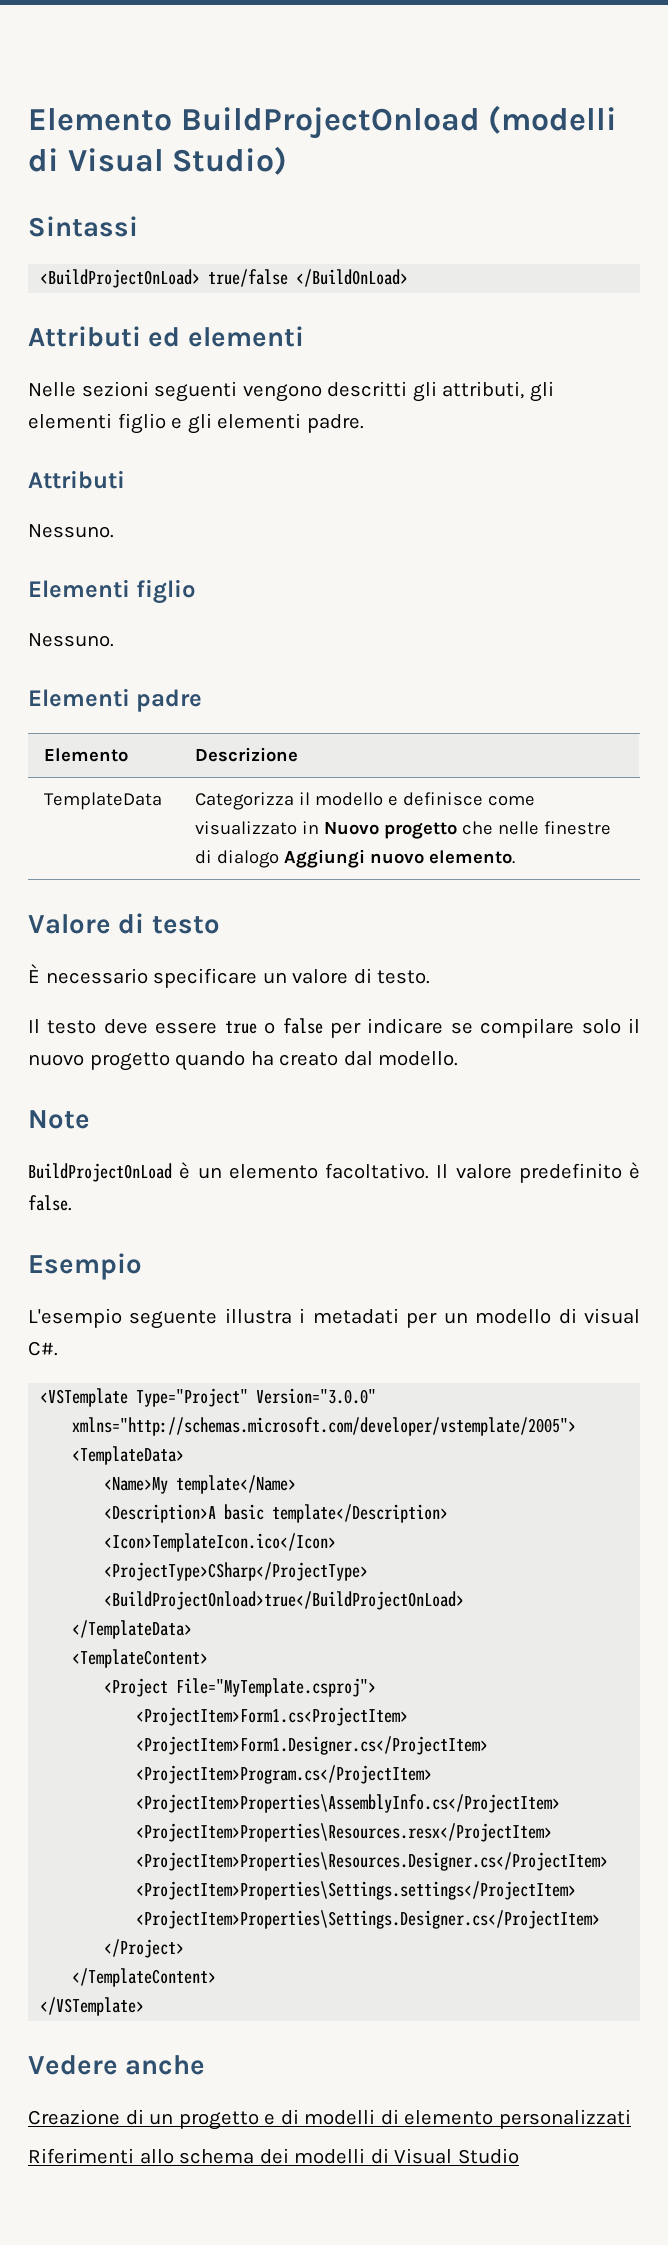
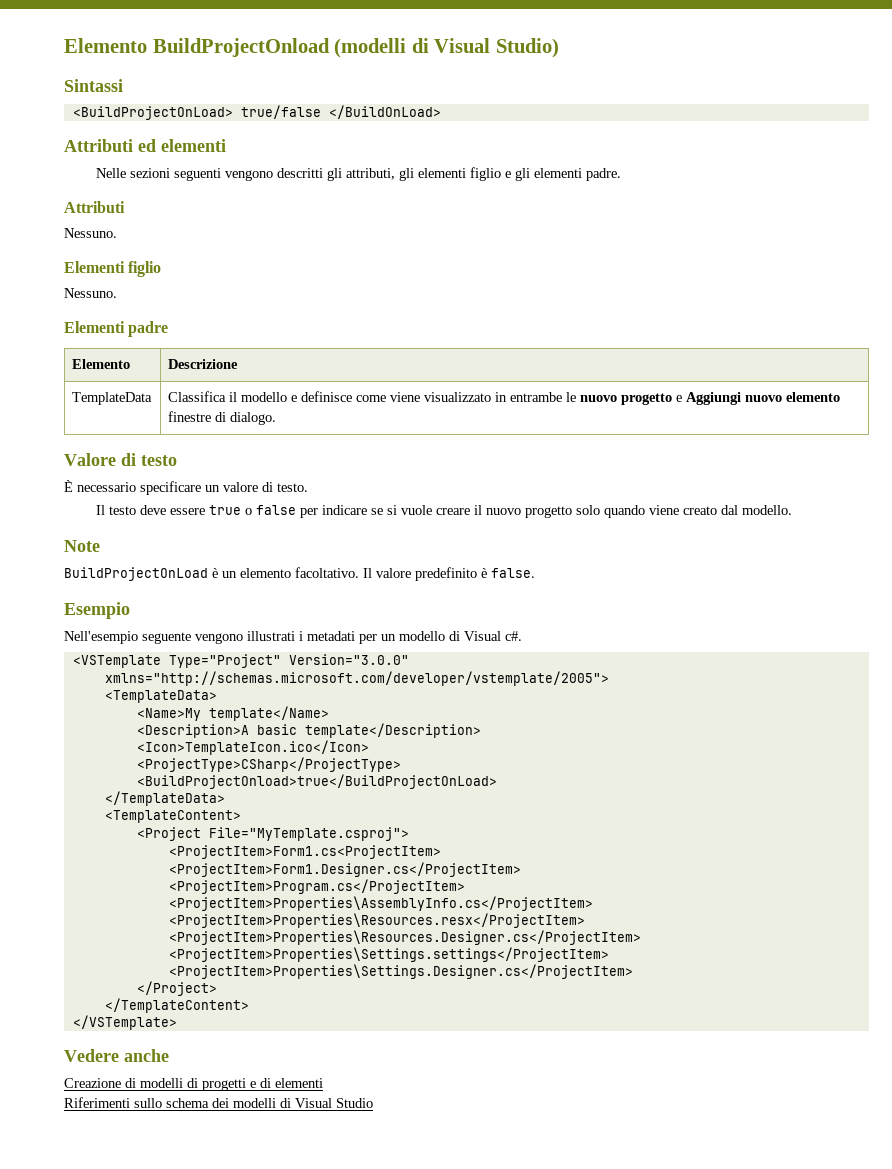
- TemplateData | Categorizza il modello e definisce come visualizzato in Nuovo progetto che nelle finestre di dialogo Aggiungi nuovo elemento.
+ TemplateData | Classifica il modello e definisce come viene visualizzato in entrambe le nuovo progetto e Aggiungi nuovo elemento finestre di dialogo.
- Il testo deve essere true o false per indicare se compilare solo il nuovo progetto quando ha creato dal modello.
+ Il testo deve essere true o false per indicare se si vuole creare il nuovo progetto solo quando viene creato dal modello.
- L'esempio seguente illustra i metadati per un modello di visual C#.
+ Nell'esempio seguente vengono illustrati i metadati per un modello di Visual c#.
- Creazione di un progetto e di modelli di elemento personalizzati
+ Creazione di modelli di progetti e di elementi
- Riferimenti allo schema dei modelli di Visual Studio
+ Riferimenti sullo schema dei modelli di Visual Studio

